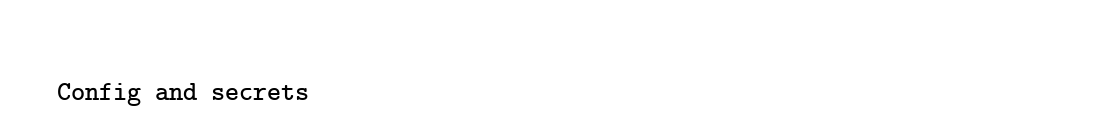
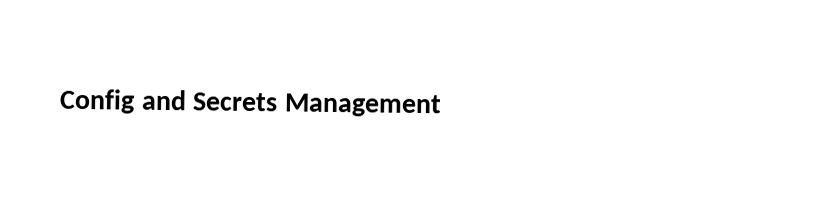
- Config and secrets
+ Config and Secrets Management

